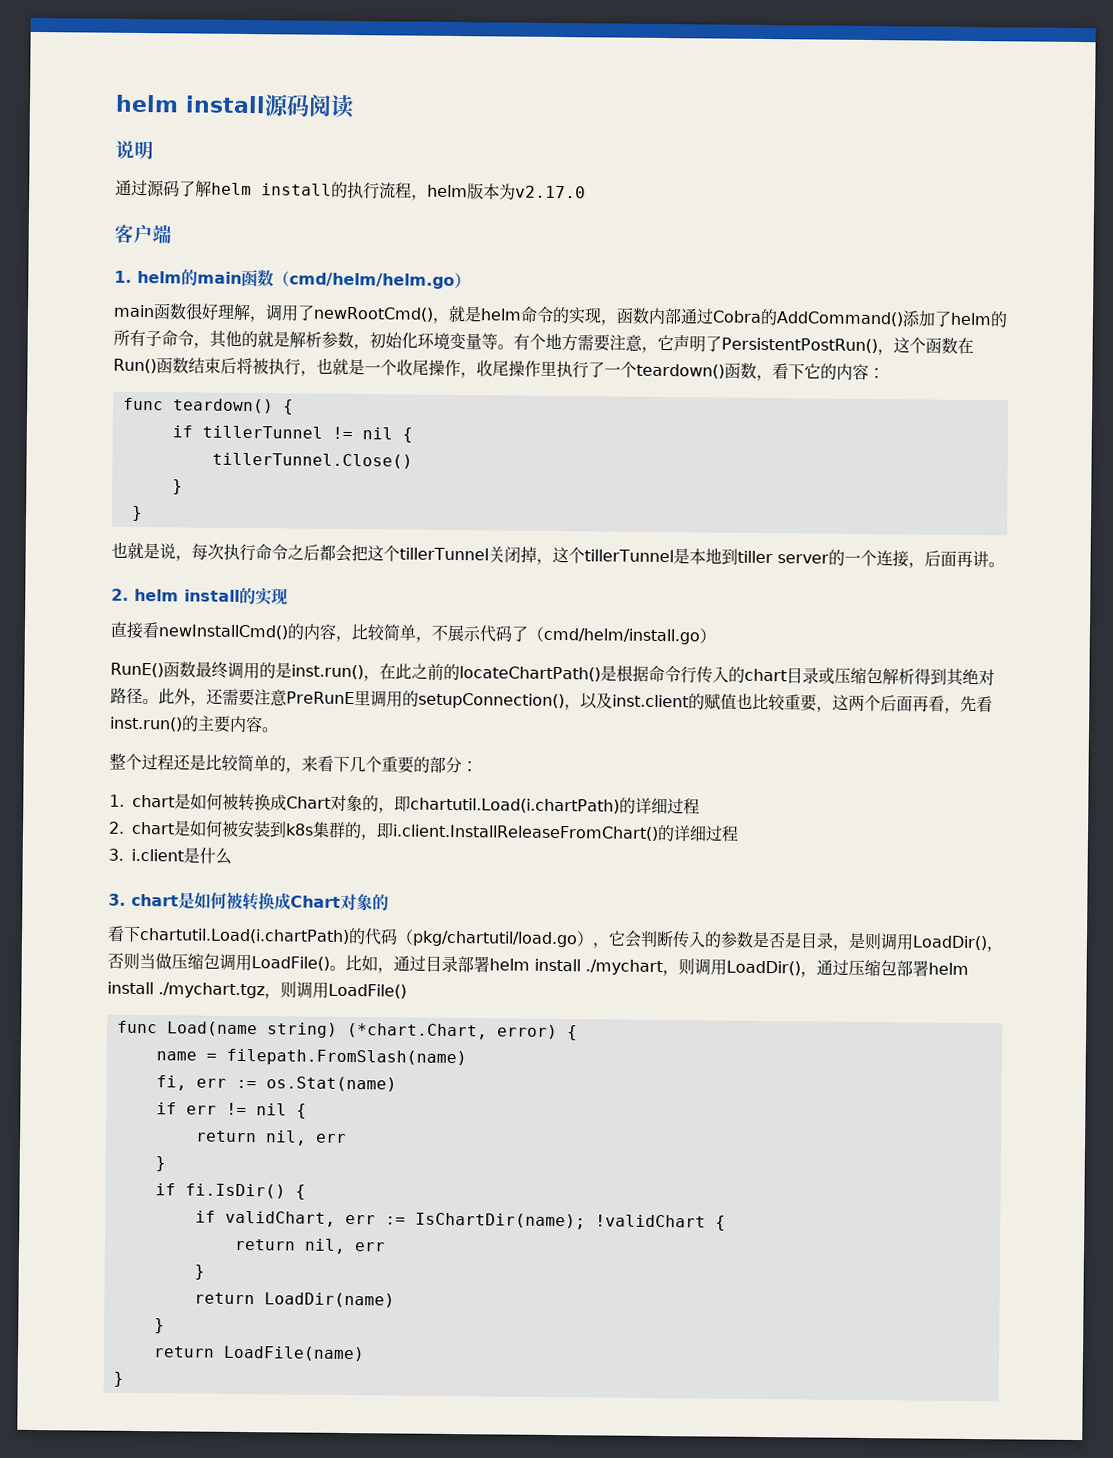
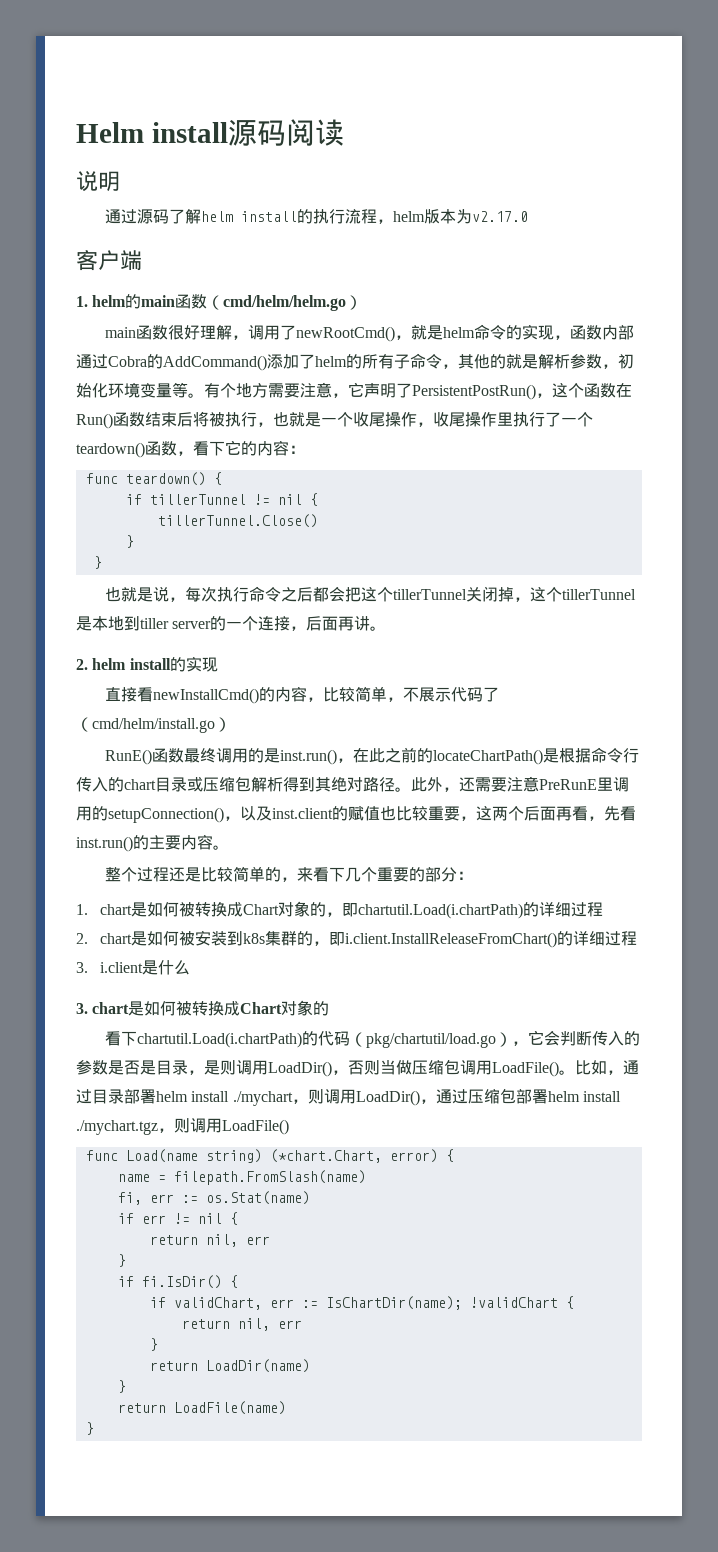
- helm install源码阅读
+ Helm install源码阅读

